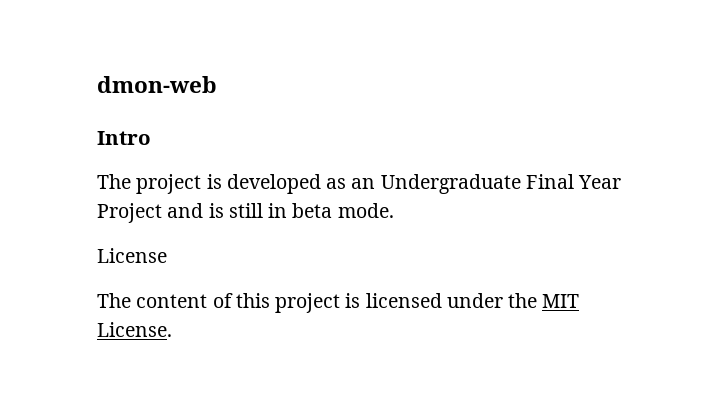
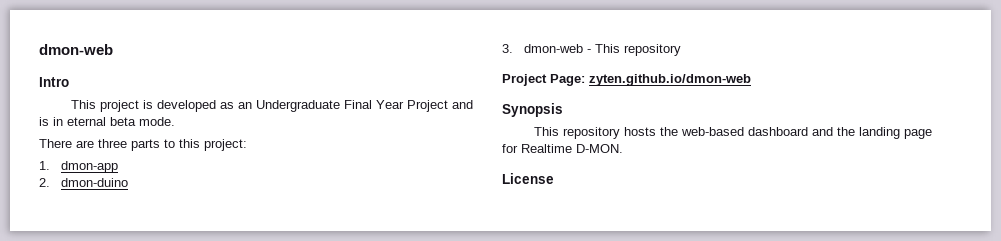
- The project is developed as an Undergraduate Final Year Project and is still in beta mode.
+ This project is developed as an Undergraduate Final Year Project and is in eternal beta mode.
+ There are three parts to this project:
+ 1. dmon-app
+ 2. dmon-duino
+ 3. dmon-web - This repository
+ Project Page: zyten.github.io/dmon-web
+ Synopsis
+ This repository hosts the web-based dashboard and the landing page for Realtime D-MON.
  License
- The content of this project is licensed under the MIT License.

